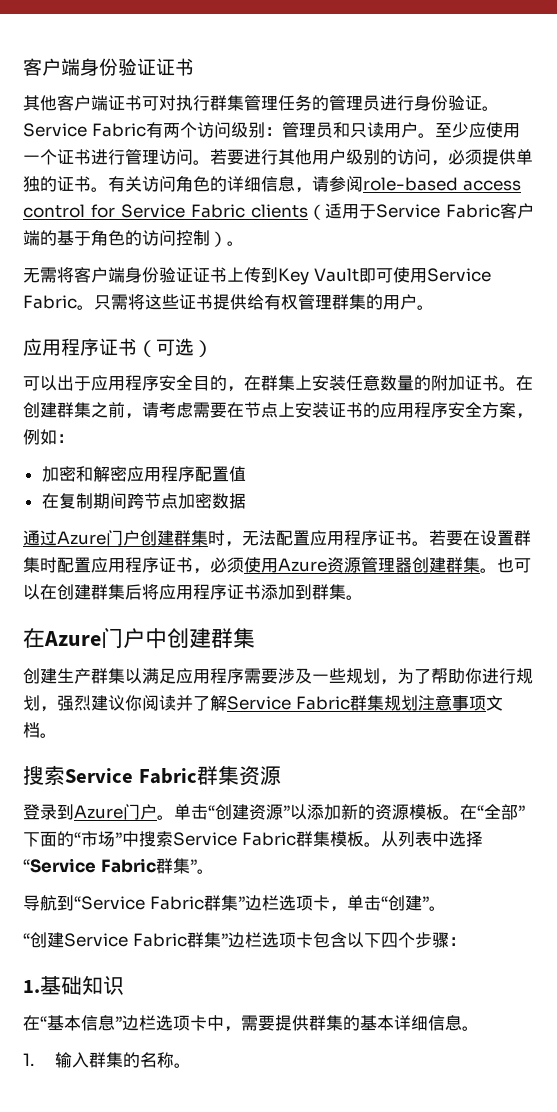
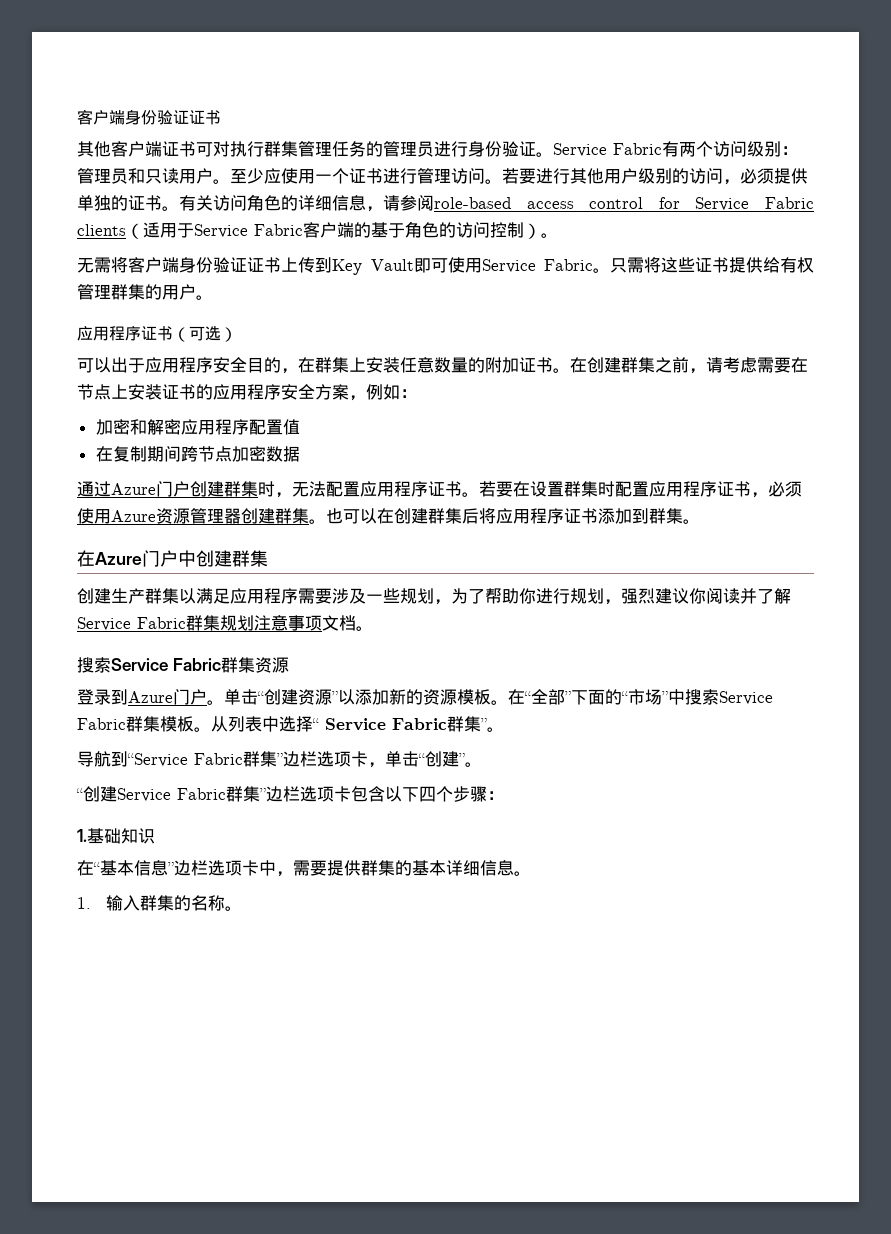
- 从列表中选择“Service Fabric群集”。
+ 从列表中选择“ Service Fabric群集”。

